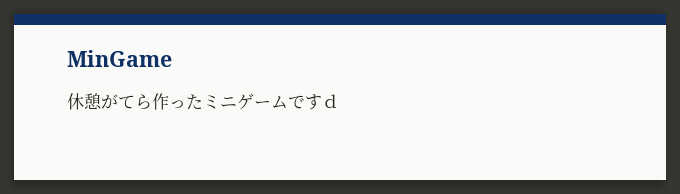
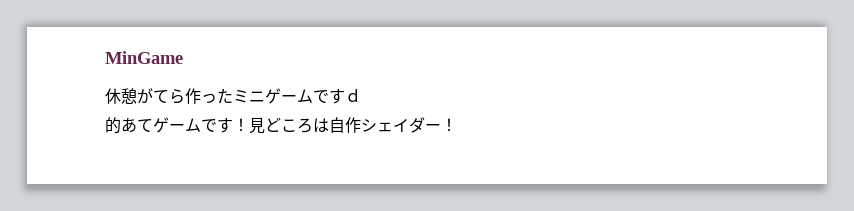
+ 的あてゲームです！見どころは自作シェイダー！

